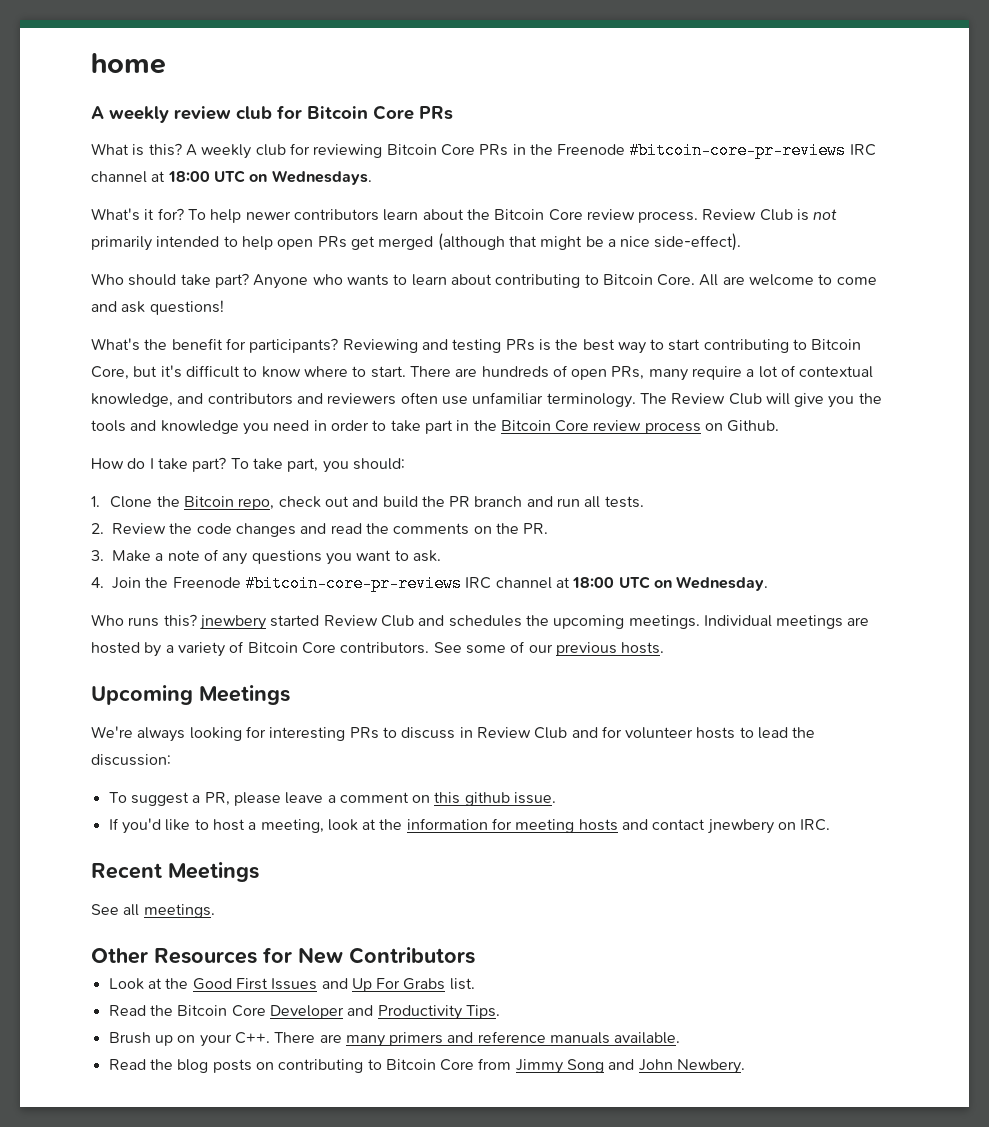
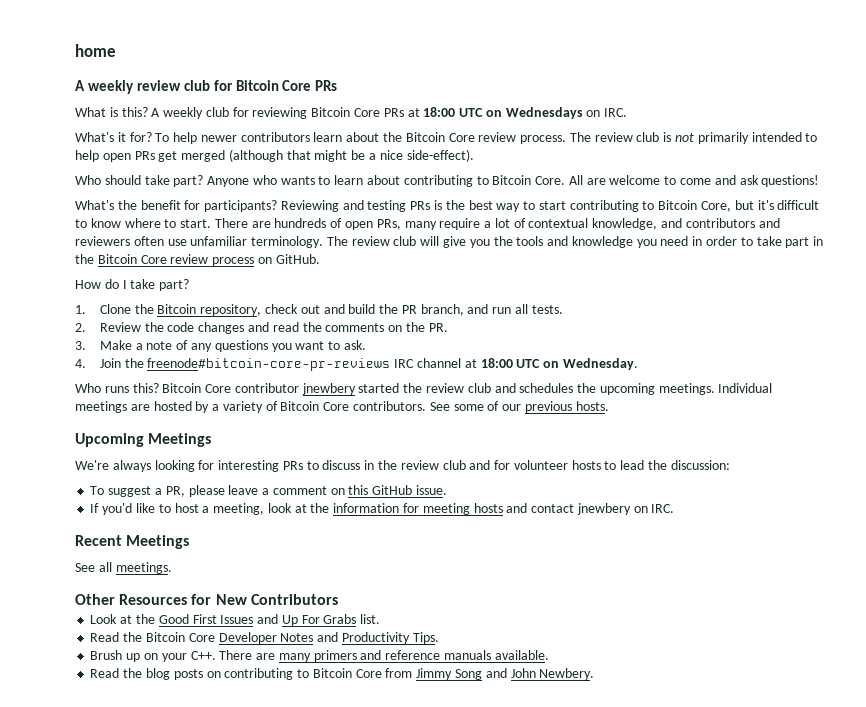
- A weekly club for reviewing Bitcoin Core PRs in the Freenode #bitcoin-core-pr-reviews IRC channel at 18:00 UTC on Wednesdays.
+ A weekly club for reviewing Bitcoin Core PRs at 18:00 UTC on Wednesdays on IRC.
- Review Club is not primarily intended to help open PRs get merged (although that might be a nice side-effect).
+ The review club is not primarily intended to help open PRs get merged (although that might be a nice side-effect).
- The Review Club will give you the tools and knowledge you need in order to take part in the Bitcoin Core review process on Github.
+ The review club will give you the tools and knowledge you need in order to take part in the Bitcoin Core review process on GitHub.
- To take part, you should:
- 1. Clone the Bitcoin repo, check out and build the PR branch and run all tests.
+ 1. Clone the Bitcoin repository, check out and build the PR branch, and run all tests.
- 4. Join the Freenode #bitcoin-core-pr-reviews IRC channel at 18:00 UTC on Wednesday.
+ 4. Join the freenode#bitcoin-core-pr-reviews IRC channel at 18:00 UTC on Wednesday.
- Who runs this? jnewbery started Review Club and schedules the upcoming meetings.
+ Who runs this? Bitcoin Core contributor jnewbery started the review club and schedules the upcoming meetings.
- We're always looking for interesting PRs to discuss in Review Club and for volunteer hosts to lead the discussion:
+ We're always looking for interesting PRs to discuss in the review club and for volunteer hosts to lead the discussion:
- To suggest a PR, please leave a comment on this github issue.
+ To suggest a PR, please leave a comment on this GitHub issue.
- Read the Bitcoin Core Developer and Productivity Tips.
+ Read the Bitcoin Core Developer Notes and Productivity Tips.

